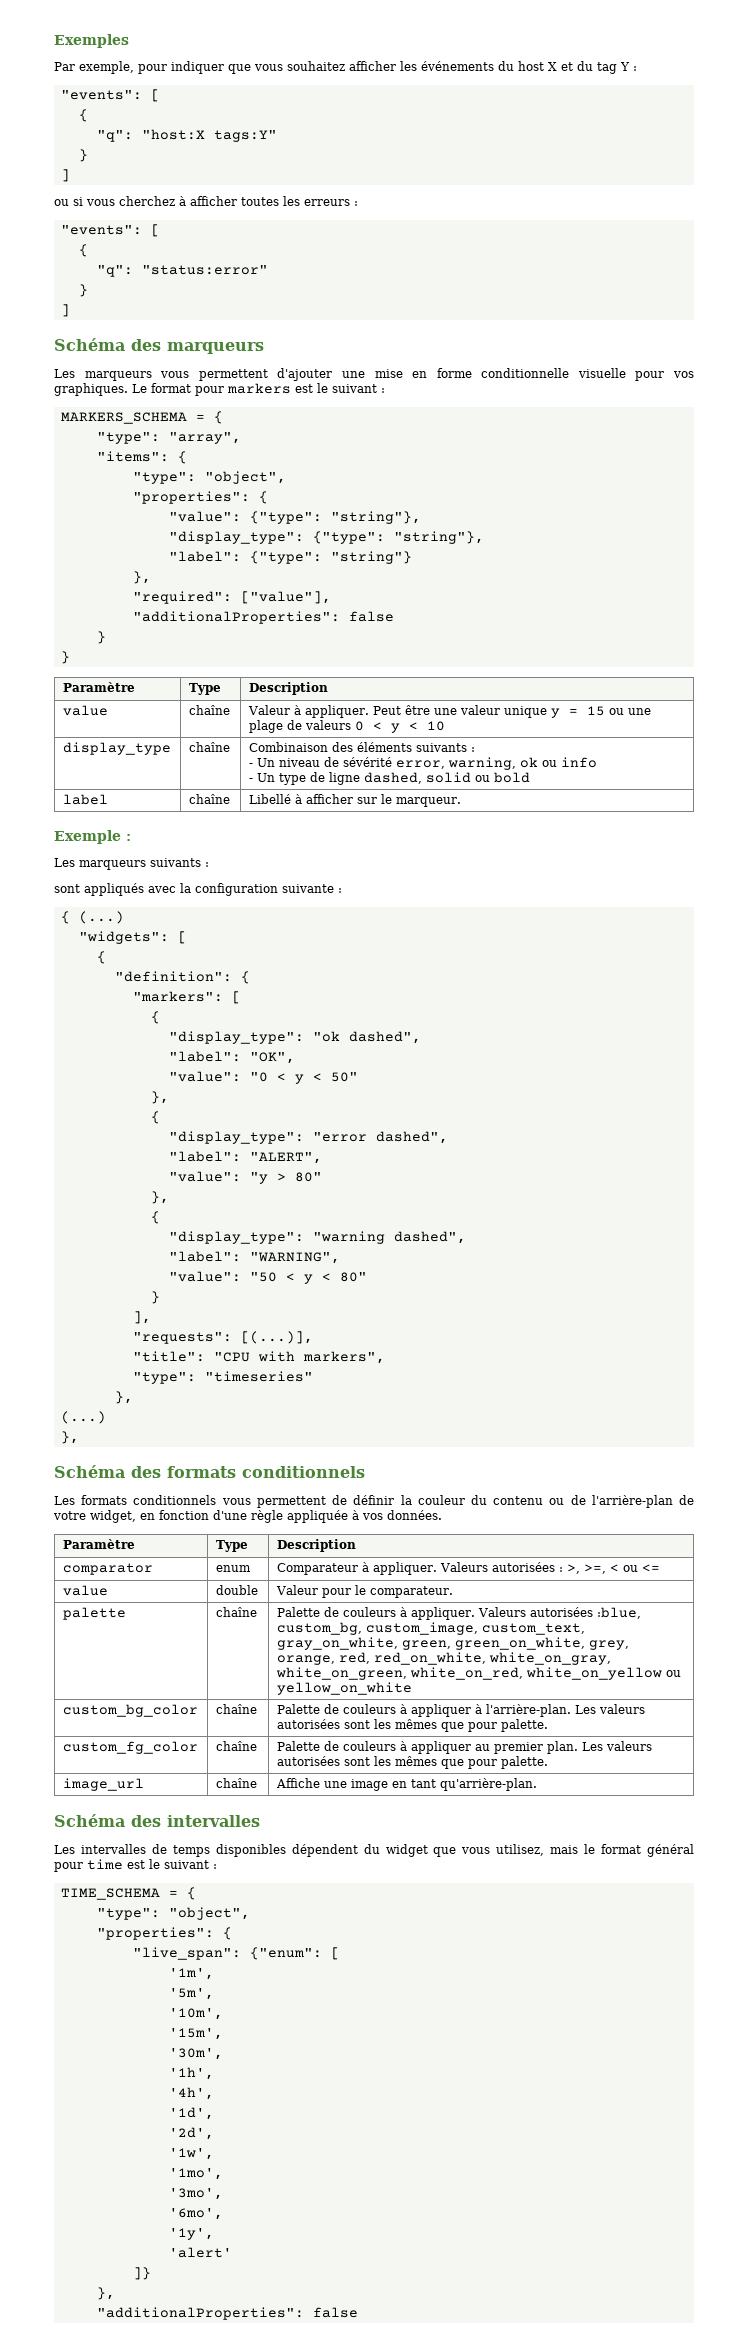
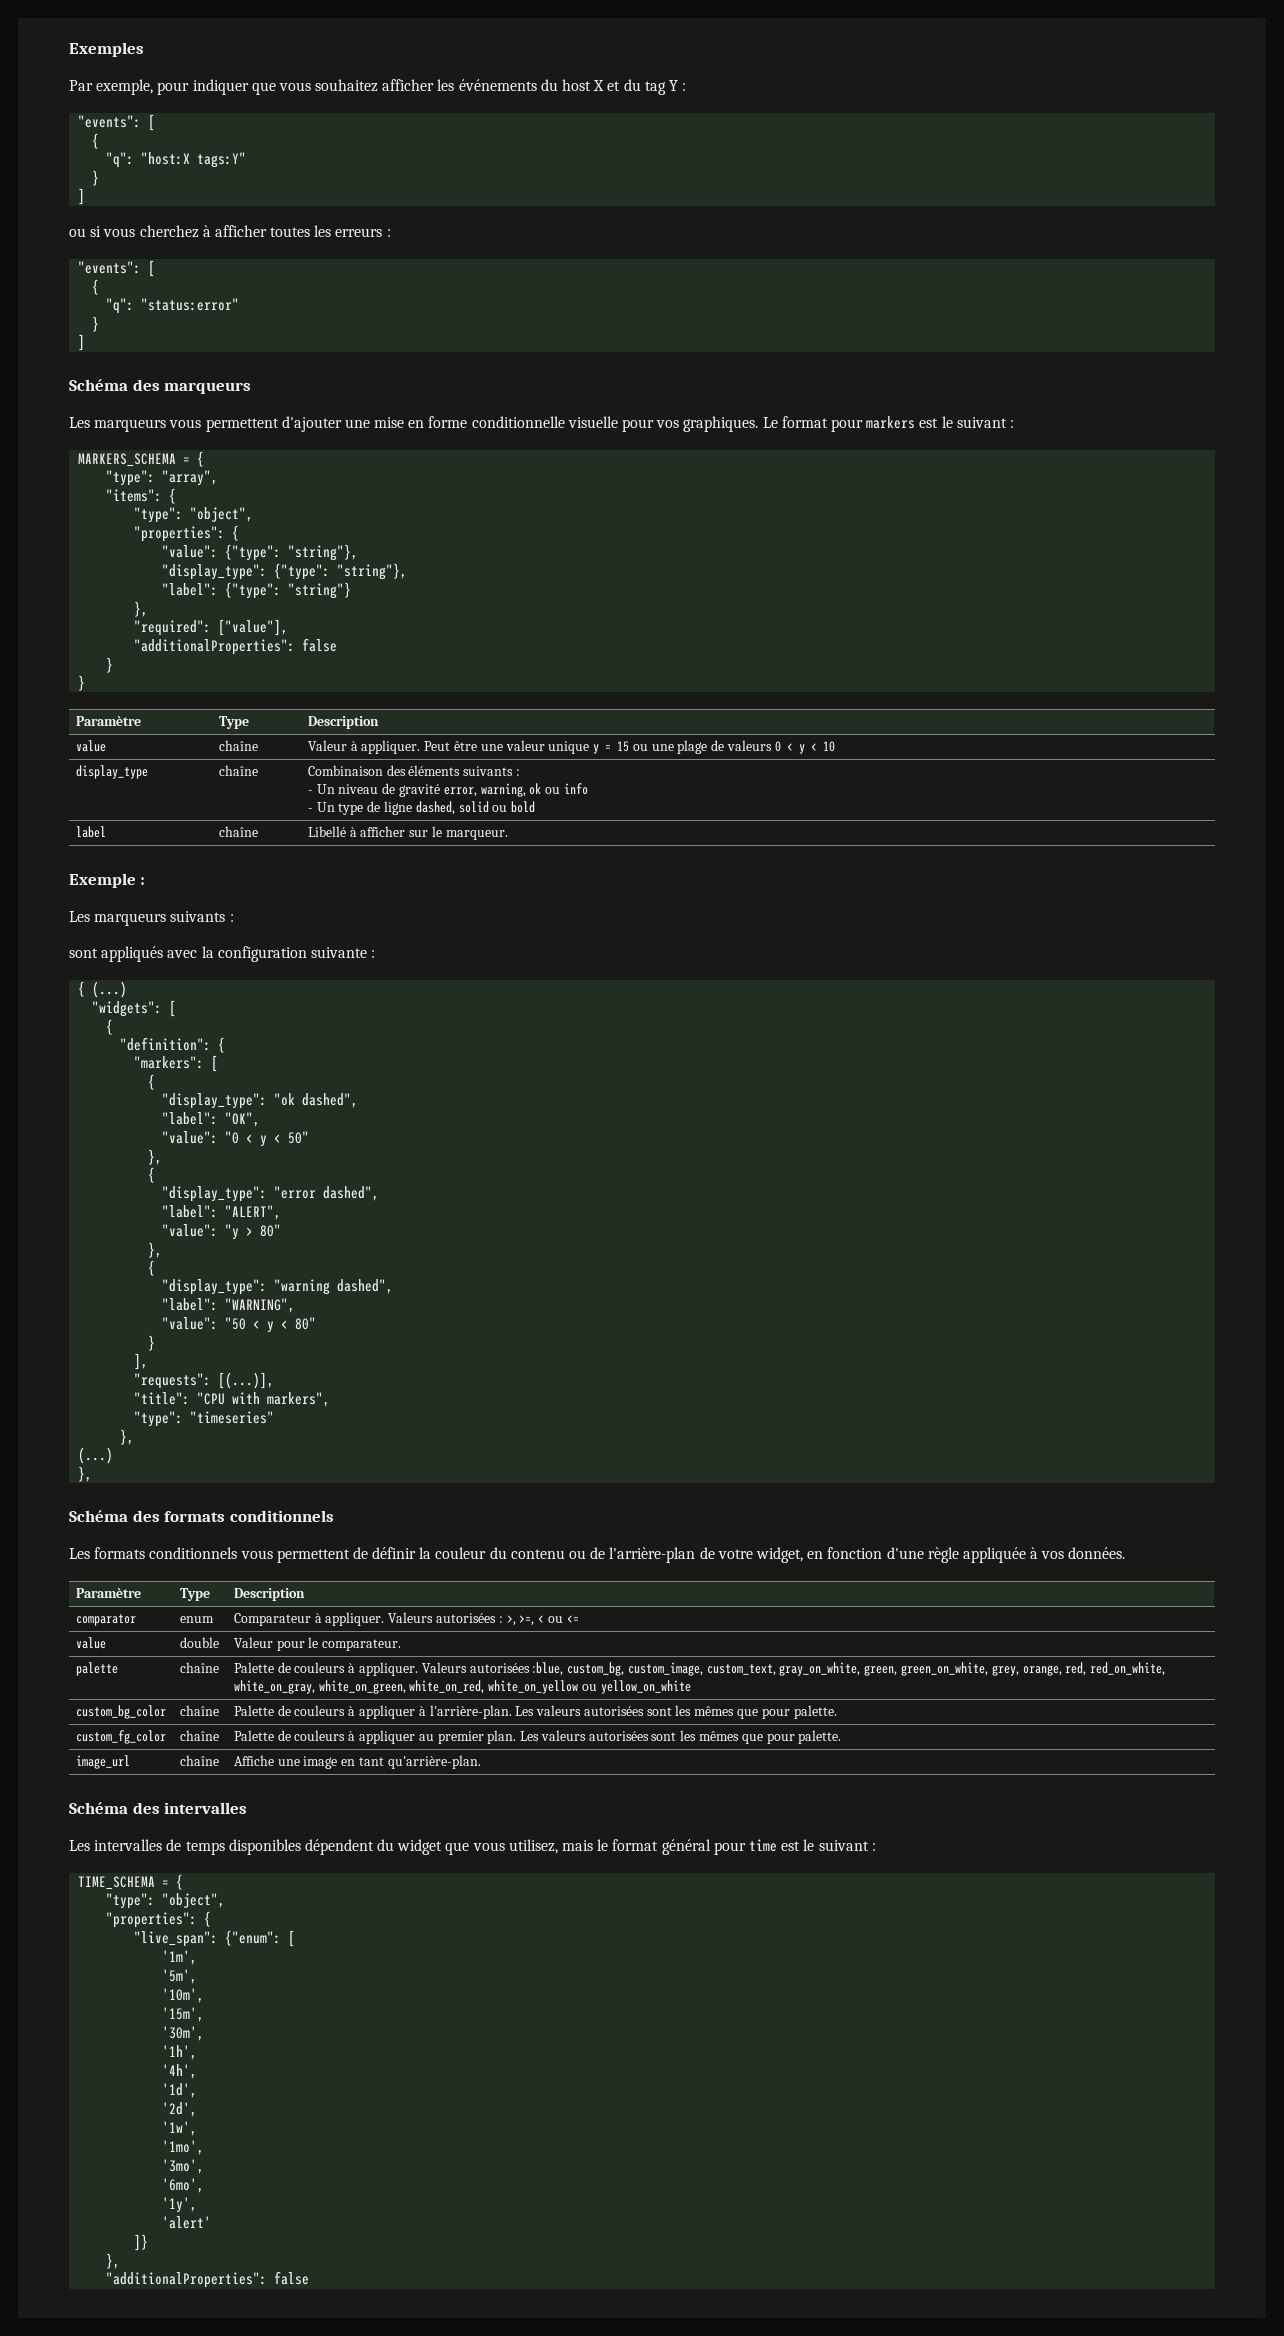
  display_type | chaîne | Combinaison des éléments suivants :
- - Un niveau de sévérité error, warning, ok ou info
+ - Un niveau de gravité error, warning, ok ou info

